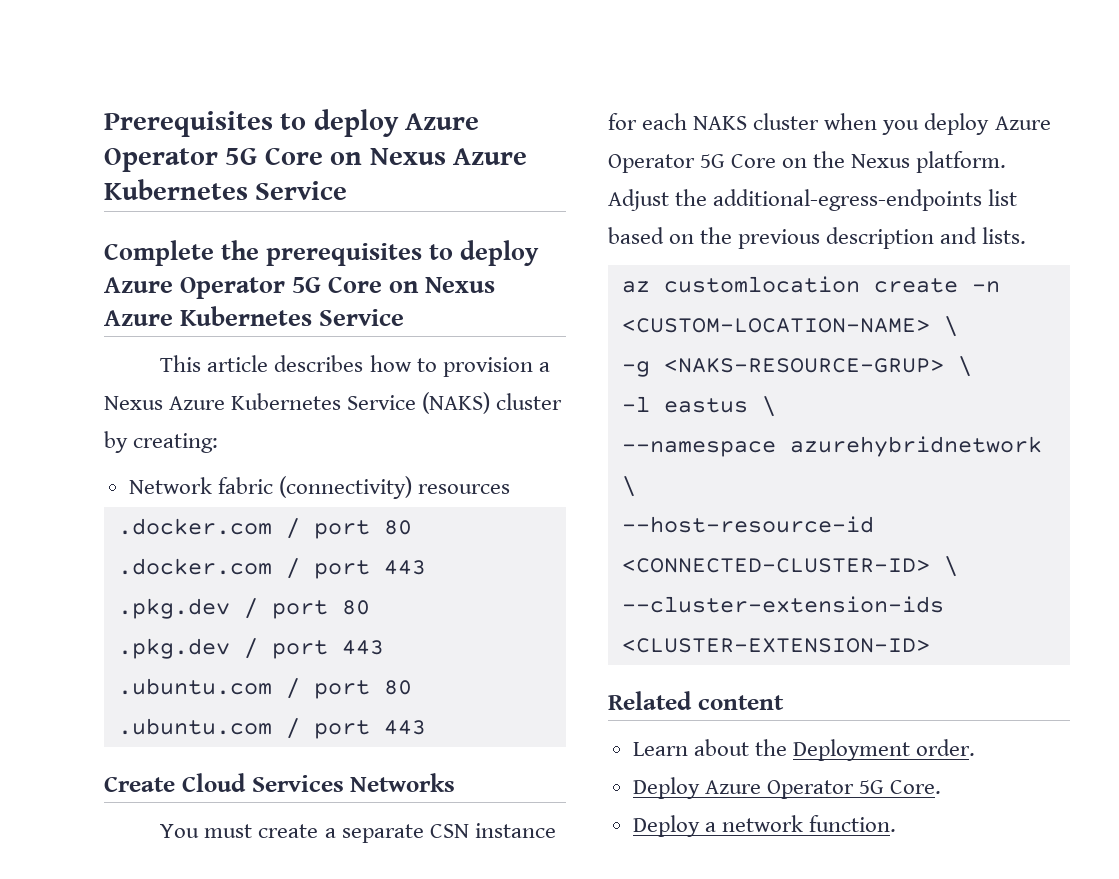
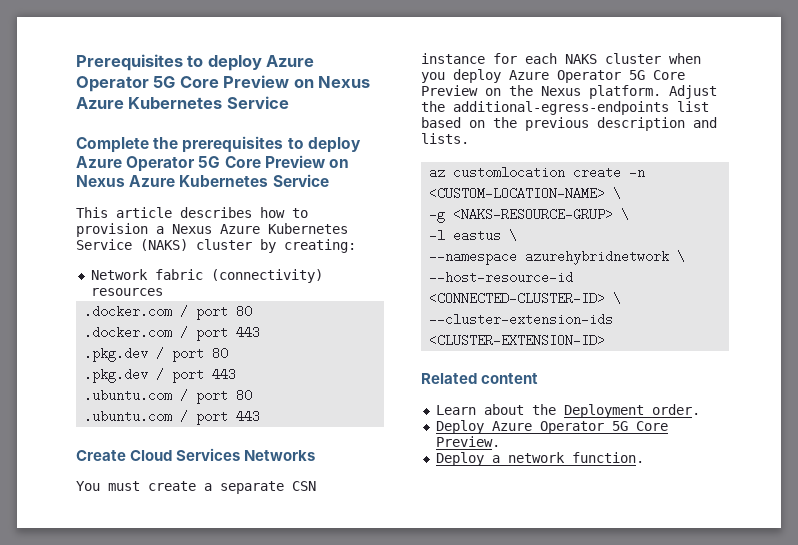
- Prerequisites to deploy Azure Operator 5G Core on Nexus Azure Kubernetes Service
+ Prerequisites to deploy Azure Operator 5G Core Preview on Nexus Azure Kubernetes Service
- Complete the prerequisites to deploy Azure Operator 5G Core on Nexus Azure Kubernetes Service
+ Complete the prerequisites to deploy Azure Operator 5G Core Preview on Nexus Azure Kubernetes Service
- You must create a separate CSN instance for each NAKS cluster when you deploy Azure Operator 5G Core on the Nexus platform.
+ You must create a separate CSN instance for each NAKS cluster when you deploy Azure Operator 5G Core Preview on the Nexus platform.
- Deploy Azure Operator 5G Core.
+ Deploy Azure Operator 5G Core Preview.

